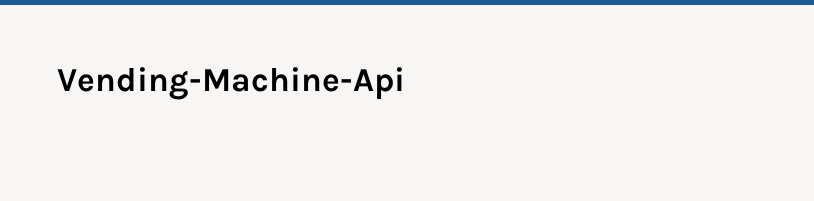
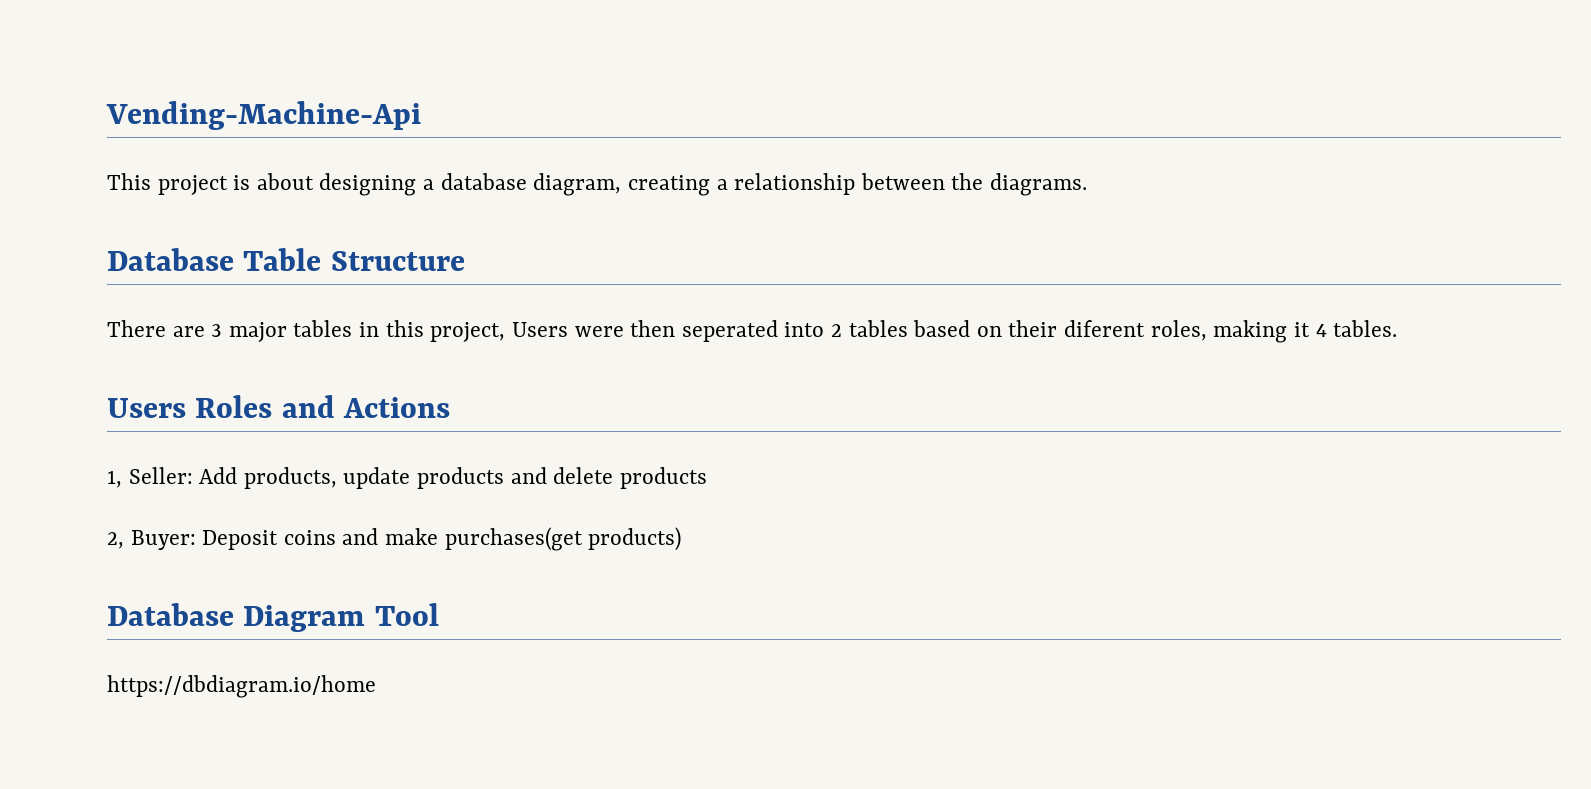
+ This project is about designing a database diagram, creating a relationship between the diagrams.
+ Database Table Structure
+ There are 3 major tables in this project, Users were then seperated into 2 tables based on their diferent roles, making it 4 tables.
+ Users Roles and Actions
+ 1, Seller: Add products, update products and delete products
+ 2, Buyer: Deposit coins and make purchases(get products)
+ Database Diagram Tool
+ https://dbdiagram.io/home

